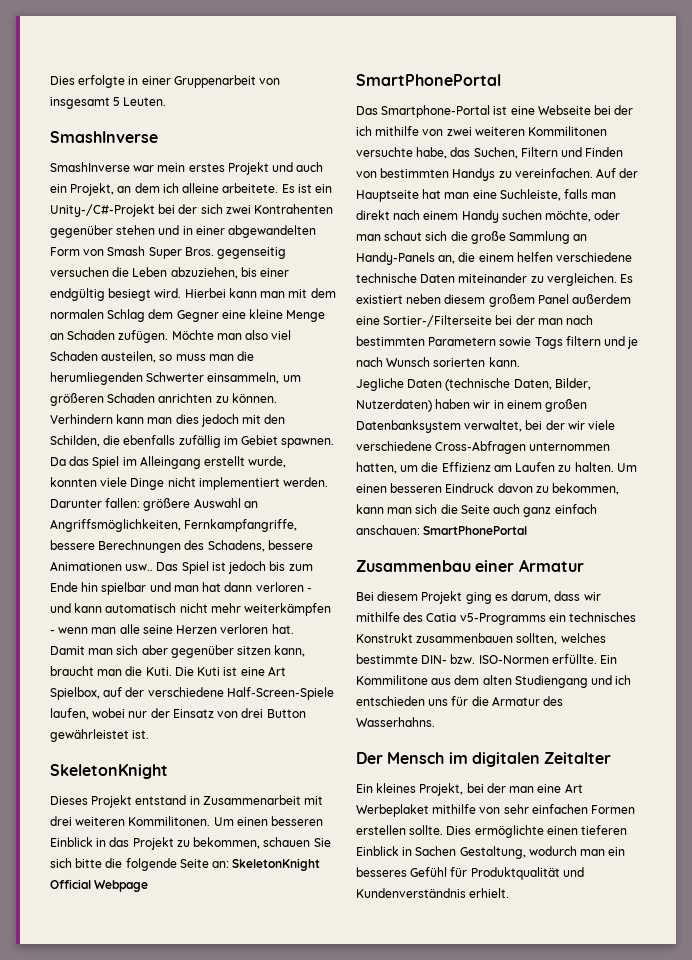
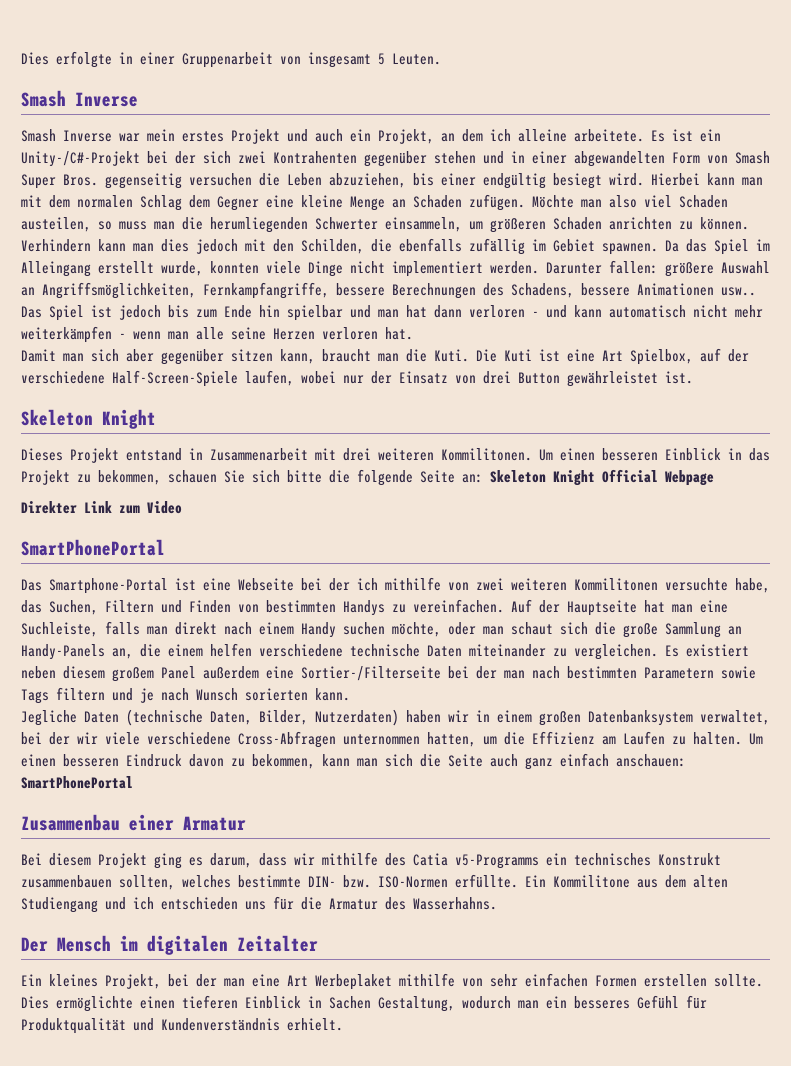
  Dies erfolgte in einer Gruppenarbeit von insgesamt 5 Leuten.
- SmashInverse
- SmashInverse war mein erstes Projekt und auch ein Projekt, an dem ich alleine arbeitete.
+ Smash Inverse
+ Smash Inverse war mein erstes Projekt und auch ein Projekt, an dem ich alleine arbeitete.
  Die Kuti ist eine Art Spielbox, auf der verschiedene Half-Screen-Spiele laufen, wobei nur der Einsatz von drei Button gewährleistet ist.
- SkeletonKnight
+ Skeleton Knight
- Um einen besseren Einblick in das Projekt zu bekommen, schauen Sie sich bitte die folgende Seite an: SkeletonKnight Official Webpage
+ Um einen besseren Einblick in das Projekt zu bekommen, schauen Sie sich bitte die folgende Seite an: Skeleton Knight Official Webpage
+ Direkter Link zum Video

